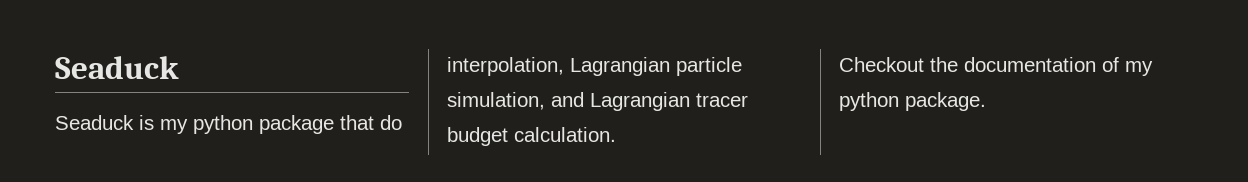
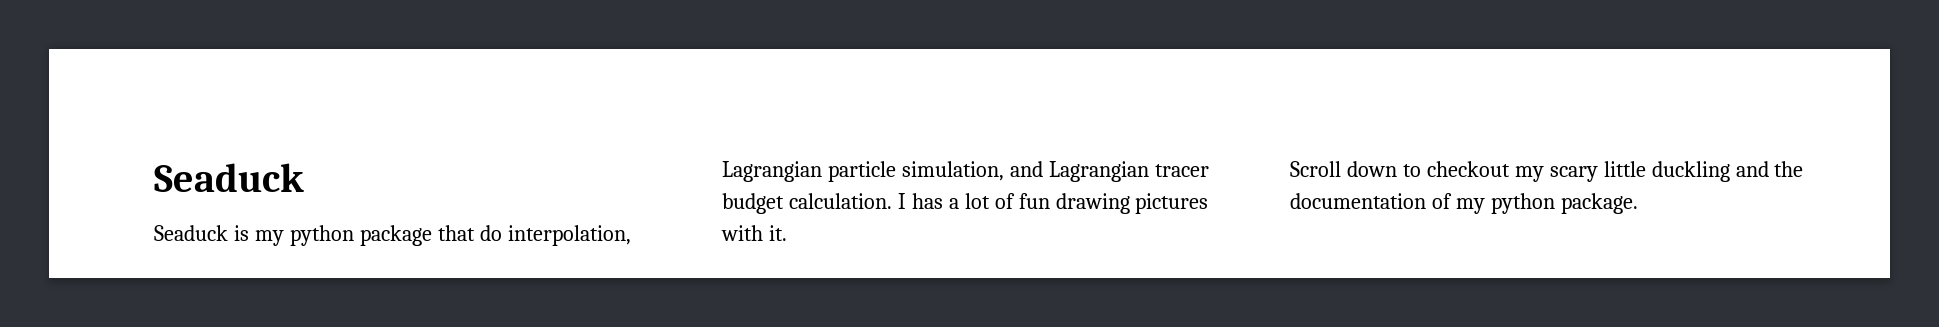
- Seaduck is my python package that do interpolation, Lagrangian particle simulation, and Lagrangian tracer budget calculation.
- Checkout the documentation of my python package.
+ Seaduck is my python package that do interpolation, Lagrangian particle simulation, and Lagrangian tracer budget calculation. I has a lot of fun drawing pictures with it.
+ Scroll down to checkout my scary little duckling and the documentation of my python package.

